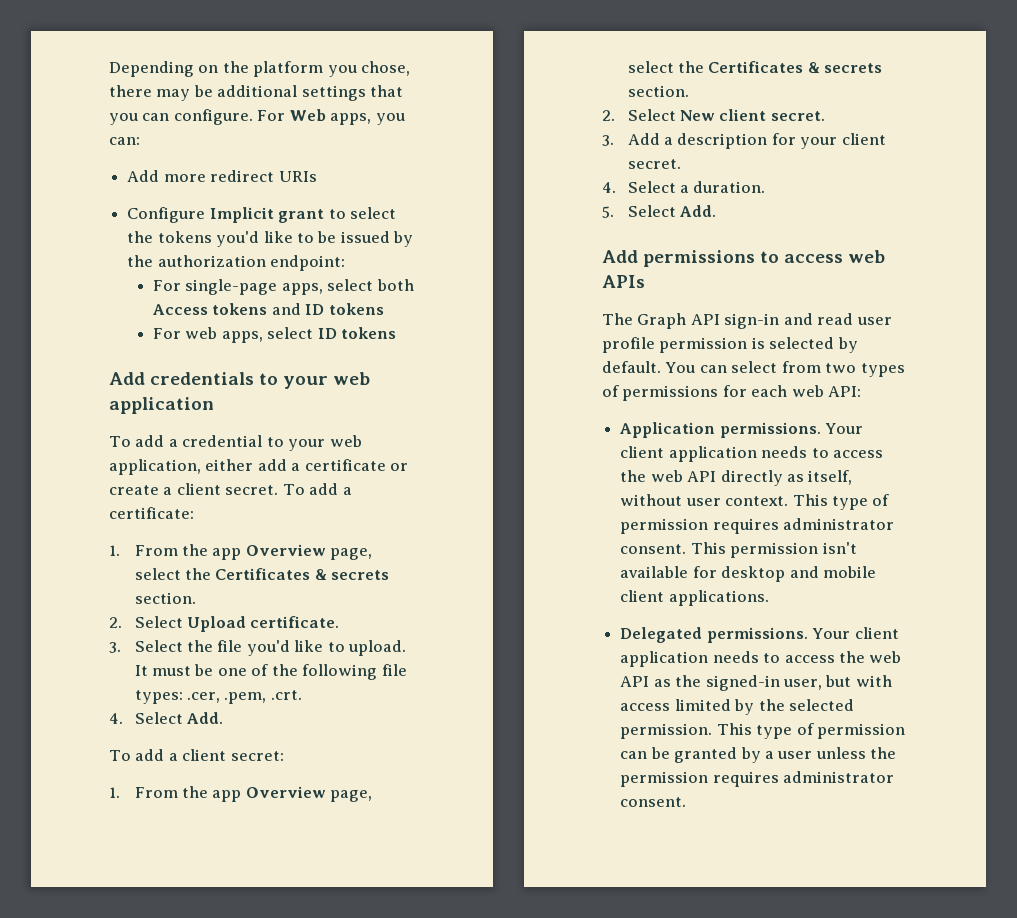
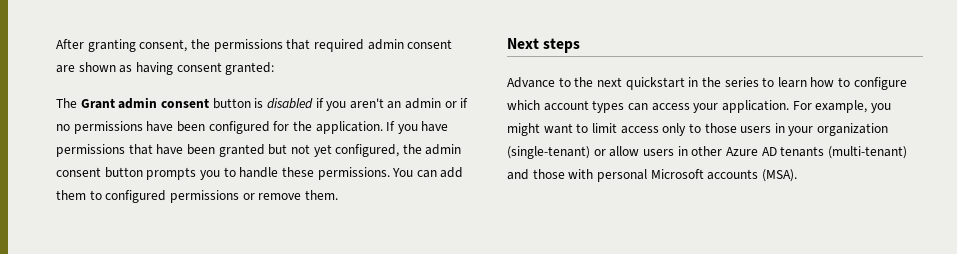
- Depending on the platform you chose, there may be additional settings that you can configure. For Web apps, you can:
- Add more redirect URIs
- Configure Implicit grant to select the tokens you'd like to be issued by the authorization endpoint:
- For single-page apps, select both Access tokens and ID tokens
- For web apps, select ID tokens
- Add credentials to your web application
- To add a credential to your web application, either add a certificate or create a client secret. To add a certificate:
- 1. From the app Overview page, select the Certificates & secrets section.
- 2. Select Upload certificate.
- 3. Select the file you'd like to upload. It must be one of the following file types: .cer, .pem, .crt.
- 4. Select Add.
- To add a client secret:
- 1. From the app Overview page, select the Certificates & secrets section.
- 2. Select New client secret.
- 3. Add a description for your client secret.
- 4. Select a duration.
- 5. Select Add.
- Add permissions to access web APIs
- The Graph API sign-in and read user profile permission is selected by default. You can select from two types of permissions for each web API:
- Application permissions. Your client application needs to access the web API directly as itself, without user context. This type of permission requires administrator consent. This permission isn't available for desktop and mobile client applications.
- Delegated permissions. Your client application needs to access the web API as the signed-in user, but with access limited by the selected permission. This type of permission can be granted by a user unless the permission requires administrator consent.
+ After granting consent, the permissions that required admin consent are shown as having consent granted:
+ The Grant admin consent button is disabled if you aren't an admin or if no permissions have been configured for the application. If you have permissions that have been granted but not yet configured, the admin consent button prompts you to handle these permissions. You can add them to configured permissions or remove them.
+ Next steps
+ Advance to the next quickstart in the series to learn how to configure which account types can access your application. For example, you might want to limit access only to those users in your organization (single-tenant) or allow users in other Azure AD tenants (multi-tenant) and those with personal Microsoft accounts (MSA).

